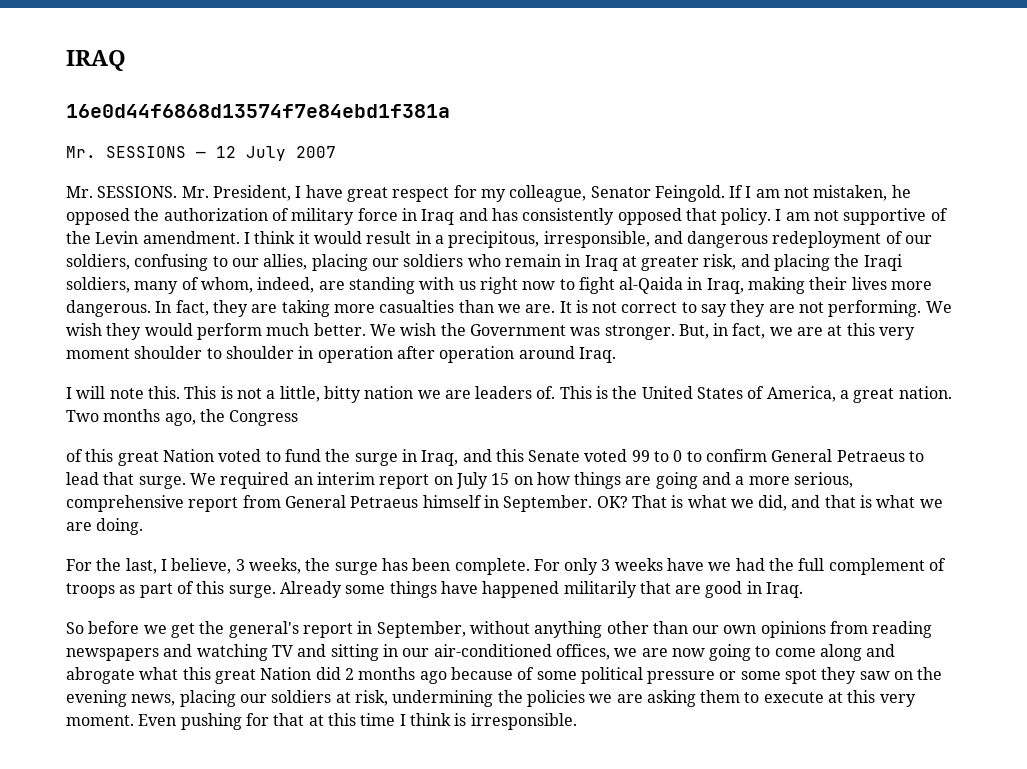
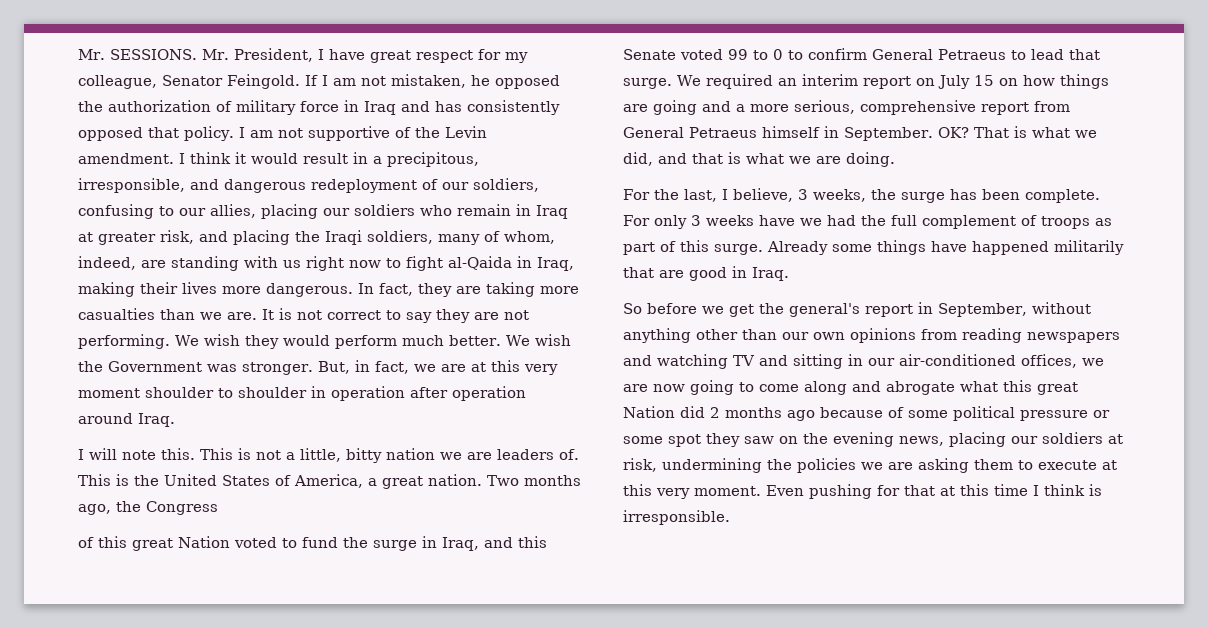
- IRAQ
- 16e0d44f6868d13574f7e84ebd1f381a
- Mr. SESSIONS — 12 July 2007

